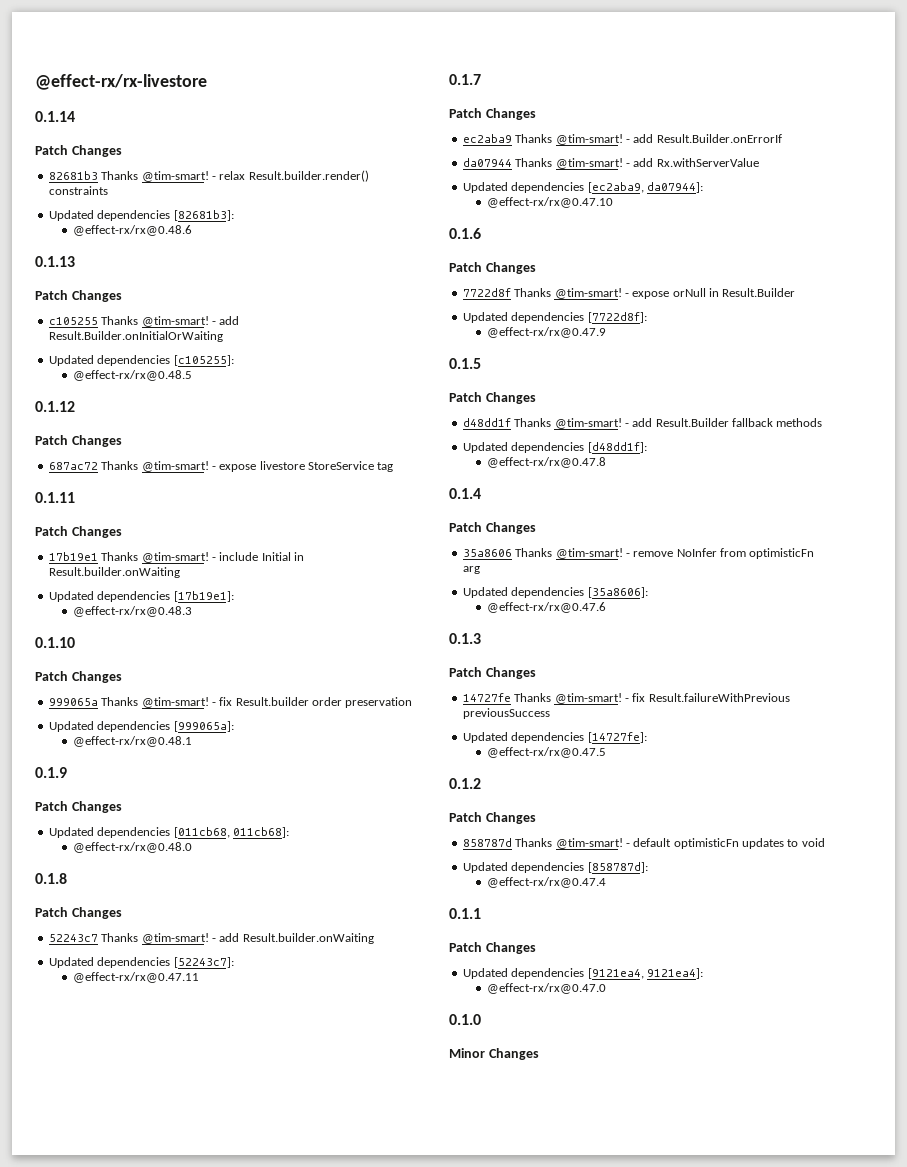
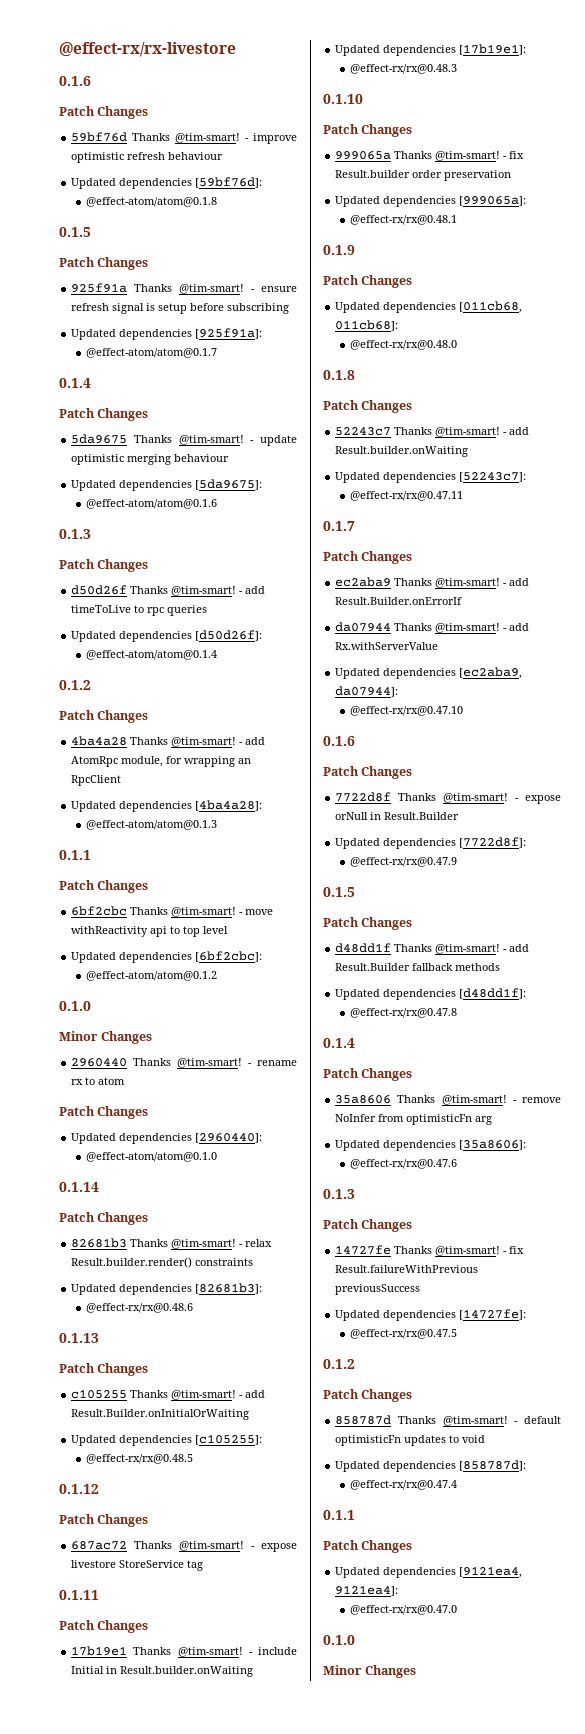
  @effect-rx/rx-livestore
+ 0.1.6
+ Patch Changes
+ 59bf76d Thanks @tim-smart! - improve optimistic refresh behaviour
+ Updated dependencies [59bf76d]:
+ @effect-atom/atom@0.1.8
+ 0.1.5
+ Patch Changes
+ 925f91a Thanks @tim-smart! - ensure refresh signal is setup before subscribing
+ Updated dependencies [925f91a]:
+ @effect-atom/atom@0.1.7
+ 0.1.4
+ Patch Changes
+ 5da9675 Thanks @tim-smart! - update optimistic merging behaviour
+ Updated dependencies [5da9675]:
+ @effect-atom/atom@0.1.6
+ 0.1.3
+ Patch Changes
+ d50d26f Thanks @tim-smart! - add timeToLive to rpc queries
+ Updated dependencies [d50d26f]:
+ @effect-atom/atom@0.1.4
+ 0.1.2
+ Patch Changes
+ 4ba4a28 Thanks @tim-smart! - add AtomRpc module, for wrapping an RpcClient
+ Updated dependencies [4ba4a28]:
+ @effect-atom/atom@0.1.3
+ 0.1.1
+ Patch Changes
+ 6bf2cbc Thanks @tim-smart! - move withReactivity api to top level
+ Updated dependencies [6bf2cbc]:
+ @effect-atom/atom@0.1.2
+ 0.1.0
+ Minor Changes
+ 2960440 Thanks @tim-smart! - rename rx to atom
+ Patch Changes
+ Updated dependencies [2960440]:
+ @effect-atom/atom@0.1.0

